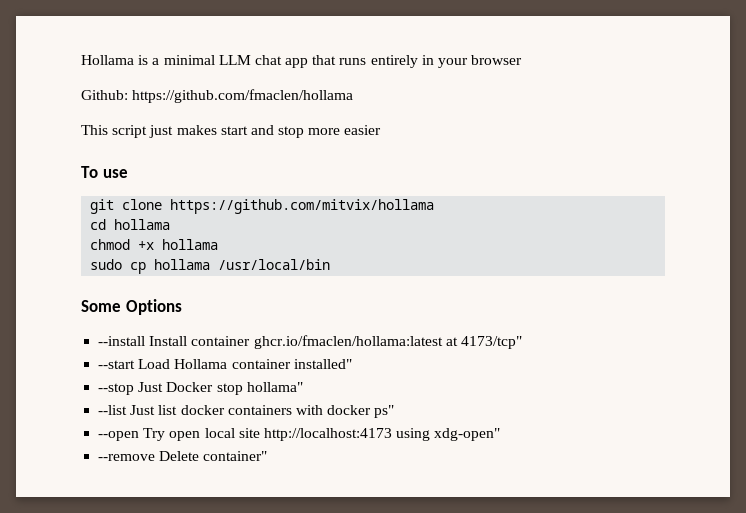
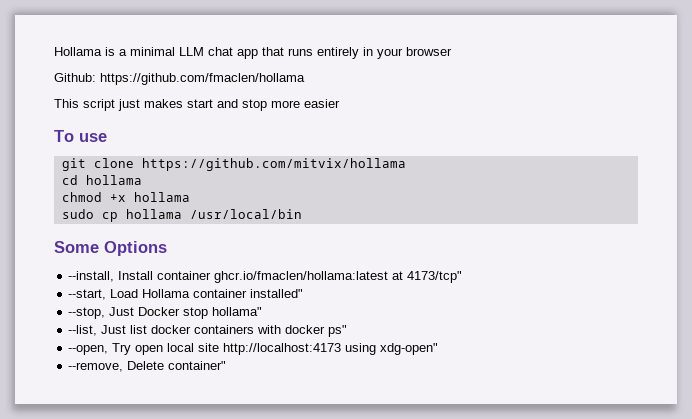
- --install Install container ghcr.io/fmaclen/hollama:latest at 4173/tcp"
+ --install, Install container ghcr.io/fmaclen/hollama:latest at 4173/tcp"
- --start Load Hollama container installed"
+ --start, Load Hollama container installed"
- --stop Just Docker stop hollama"
+ --stop, Just Docker stop hollama"
- --list Just list docker containers with docker ps"
+ --list, Just list docker containers with docker ps"
- --open Try open local site http://localhost:4173 using xdg-open"
+ --open, Try open local site http://localhost:4173 using xdg-open"
- --remove Delete container"
+ --remove, Delete container"

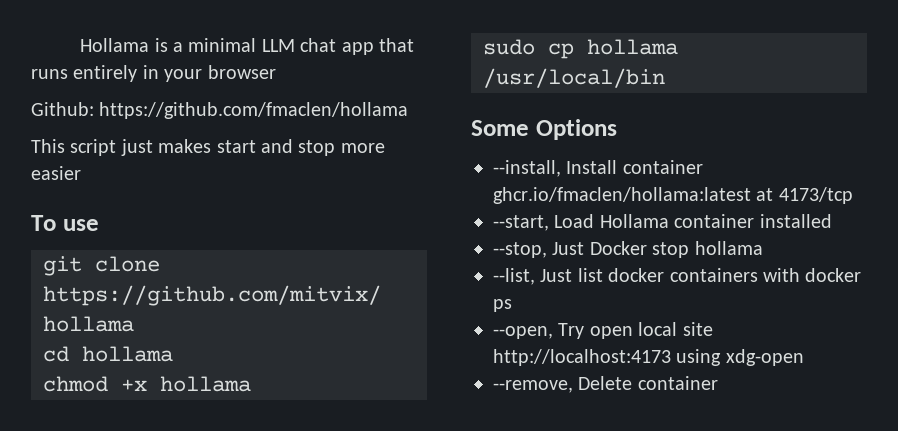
- --install, Install container ghcr.io/fmaclen/hollama:latest at 4173/tcp"
+ --install, Install container ghcr.io/fmaclen/hollama:latest at 4173/tcp
- --start, Load Hollama container installed"
+ --start, Load Hollama container installed
- --stop, Just Docker stop hollama"
+ --stop, Just Docker stop hollama
- --list, Just list docker containers with docker ps"
+ --list, Just list docker containers with docker ps
- --open, Try open local site http://localhost:4173 using xdg-open"
+ --open, Try open local site http://localhost:4173 using xdg-open
- --remove, Delete container"
+ --remove, Delete container

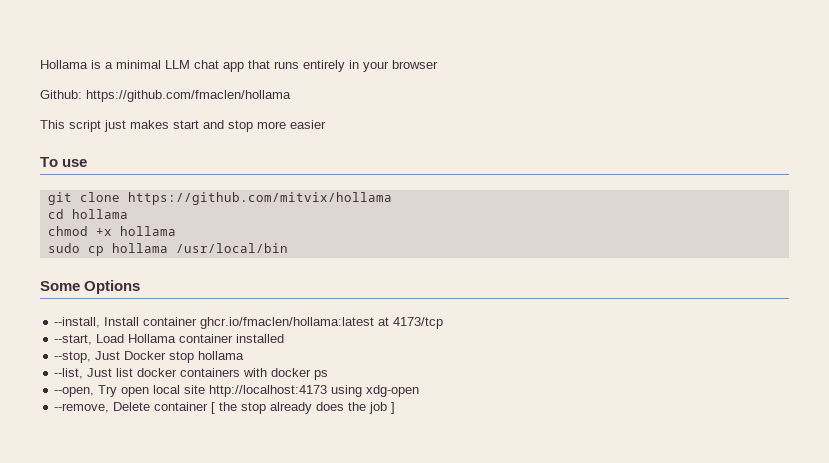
- --remove, Delete container
+ --remove, Delete container [ the stop already does the job ]

